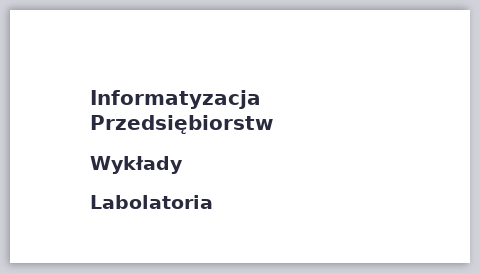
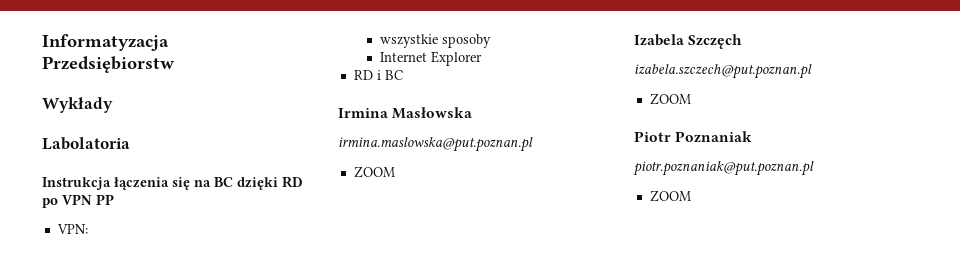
+ Instrukcja łączenia się na BC dzięki RD po VPN PP
+ VPN:
+ wszystkie sposoby
+ Internet Explorer
+ RD i BC
+ Irmina Masłowska
+ irmina.maslowska@put.poznan.pl
+ ZOOM
+ Izabela Szczęch
+ izabela.szczech@put.poznan.pl
+ ZOOM
+ Piotr Poznaniak
+ piotr.poznaniak@put.poznan.pl
+ ZOOM

